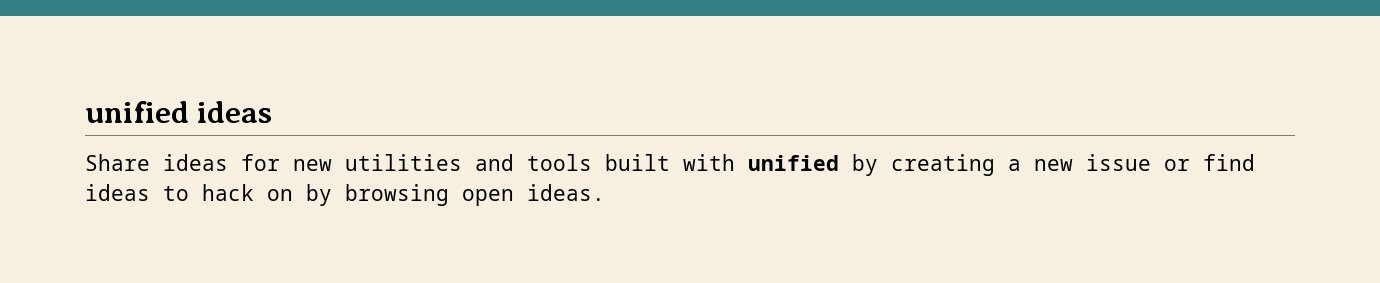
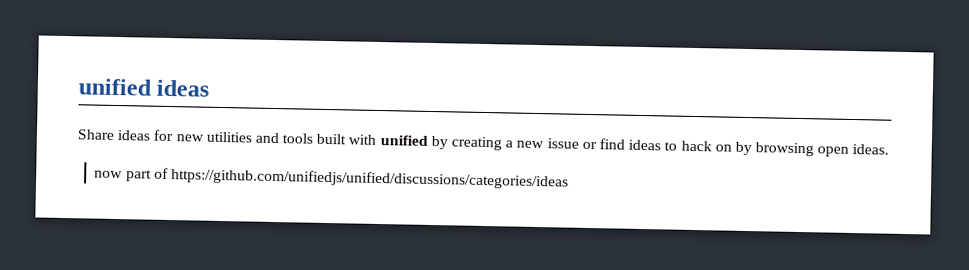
+ now part of https://github.com/unifiedjs/unified/discussions/categories/ideas

